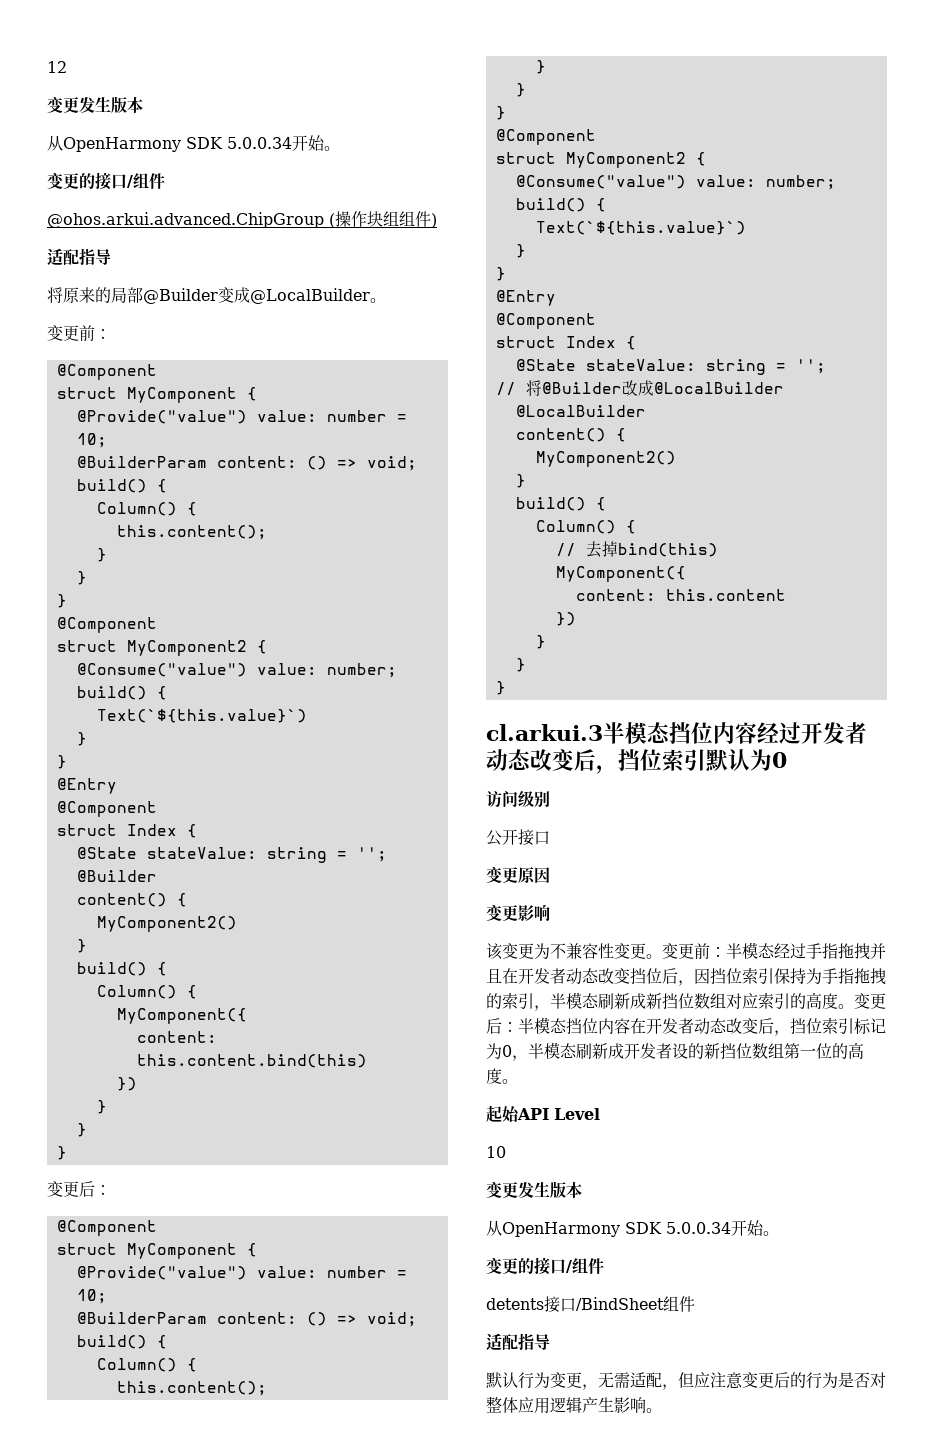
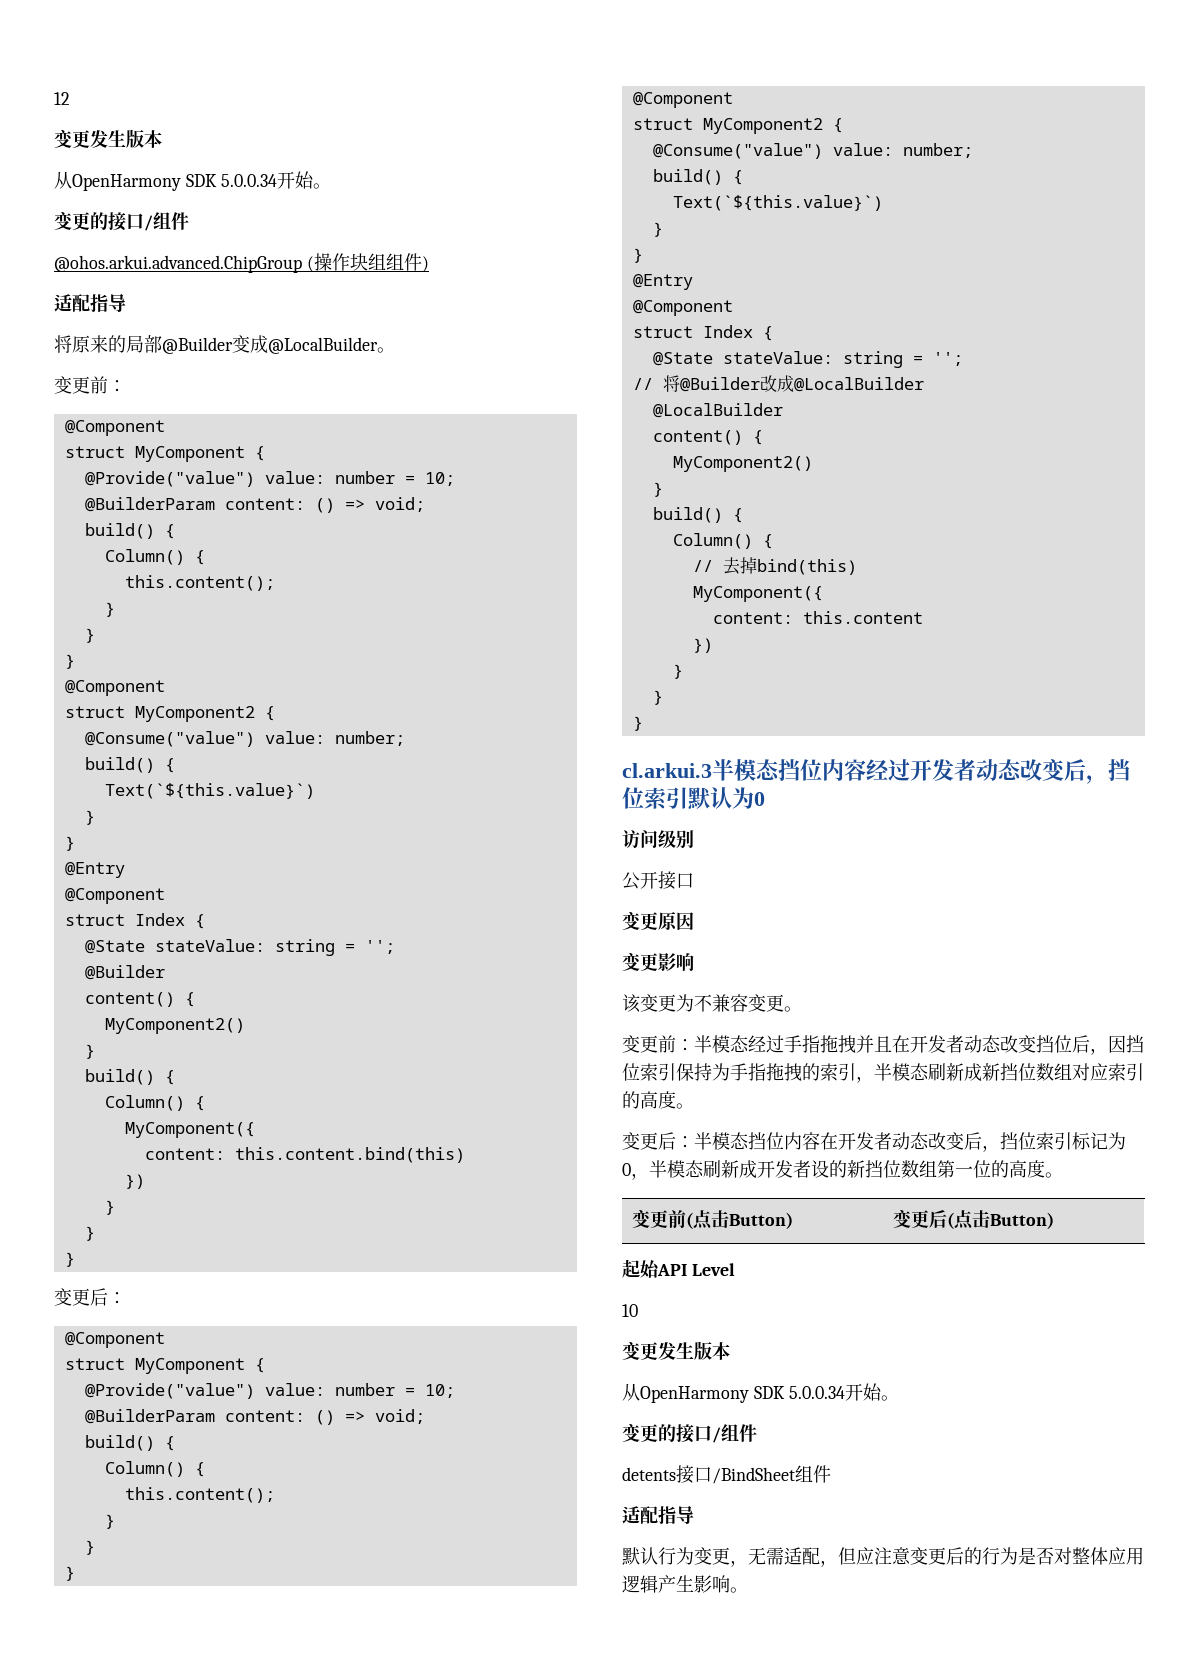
- 该变更为不兼容性变更。变更前：
+ 该变更为不兼容变更。
+ 变更前：
- 半模态经过手指拖拽并且在开发者动态改变挡位后，因挡位索引保持为手指拖拽的索引，半模态刷新成新挡位数组对应索引的高度。变更后：
+ 半模态经过手指拖拽并且在开发者动态改变挡位后，因挡位索引保持为手指拖拽的索引，半模态刷新成新挡位数组对应索引的高度。
+ 变更后：
+ 变更前(点击Button) | 变更后(点击Button)

